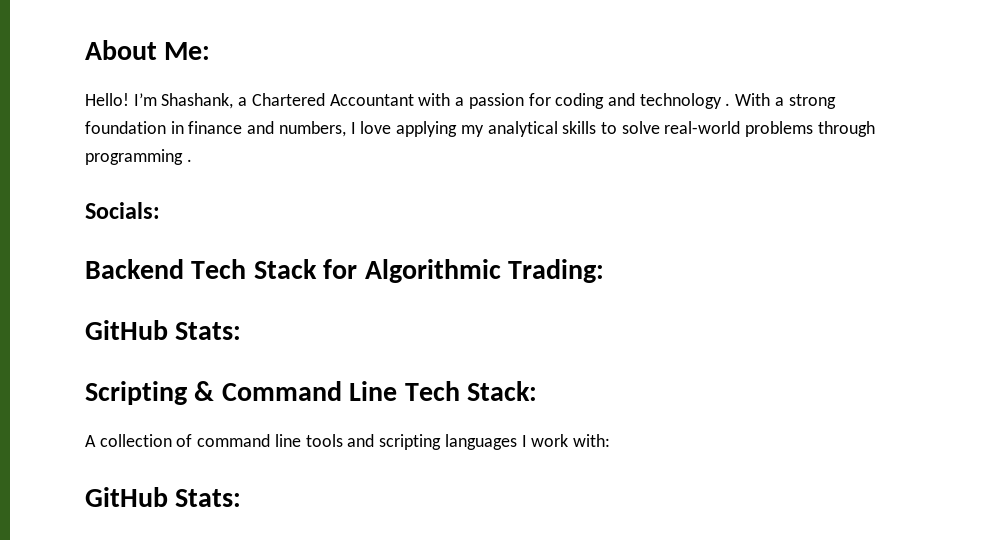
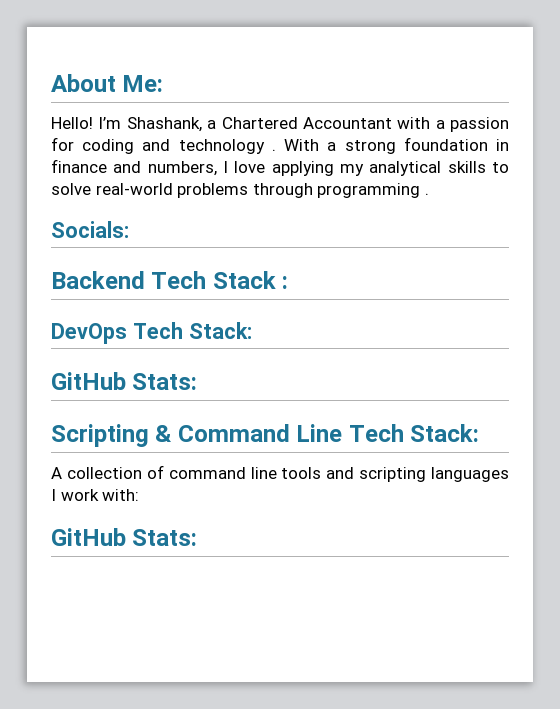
- Backend Tech Stack for Algorithmic Trading:
+ Backend Tech Stack :
+ DevOps Tech Stack:

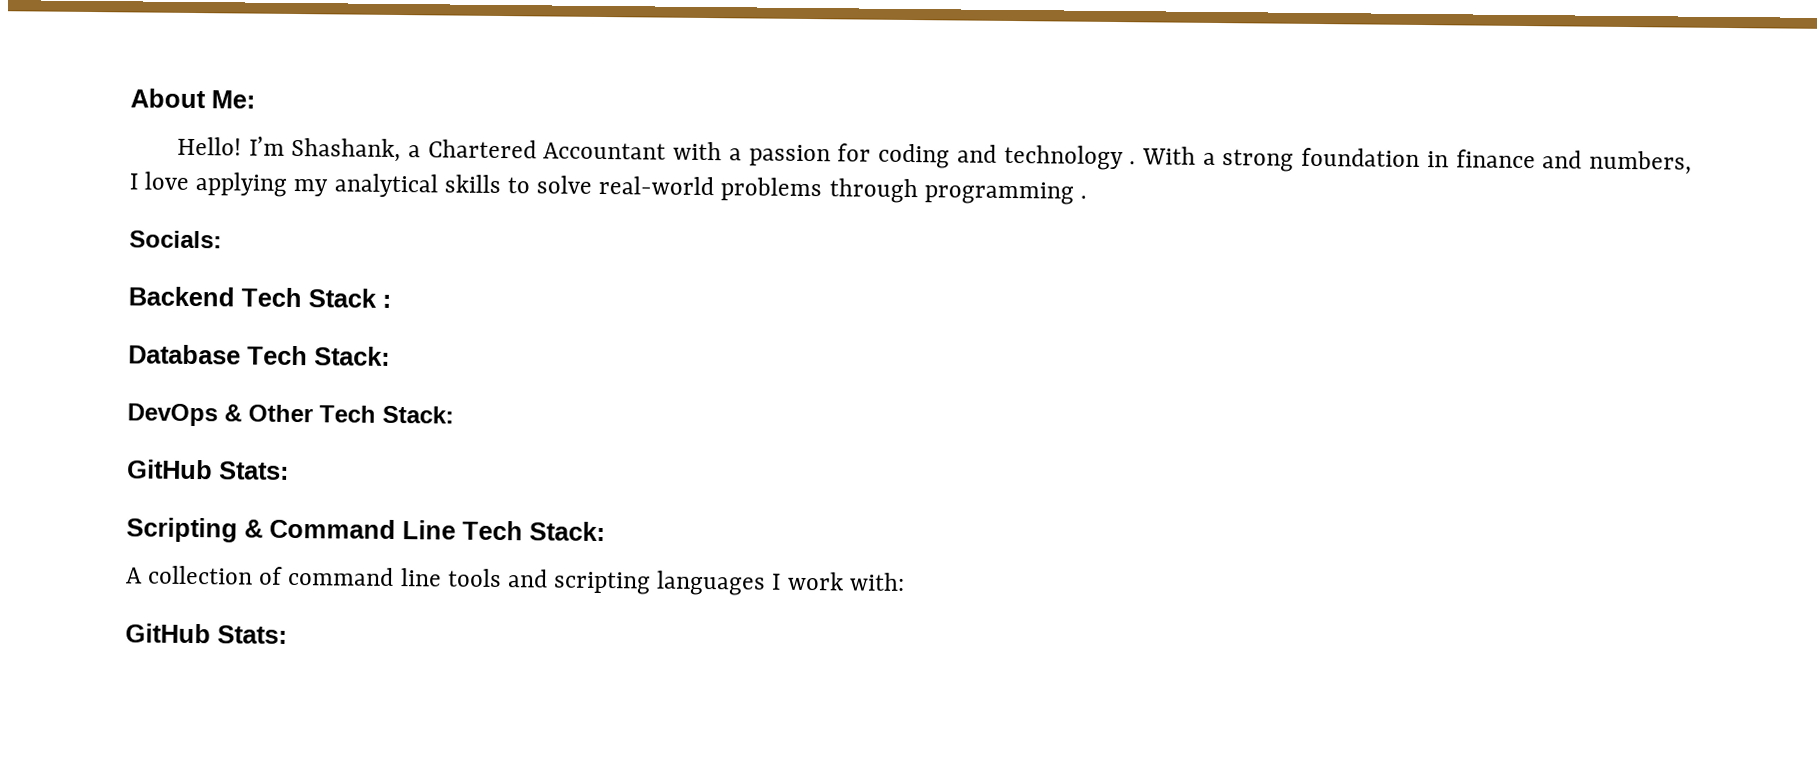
+ Database Tech Stack:
- DevOps Tech Stack:
+ DevOps & Other Tech Stack:

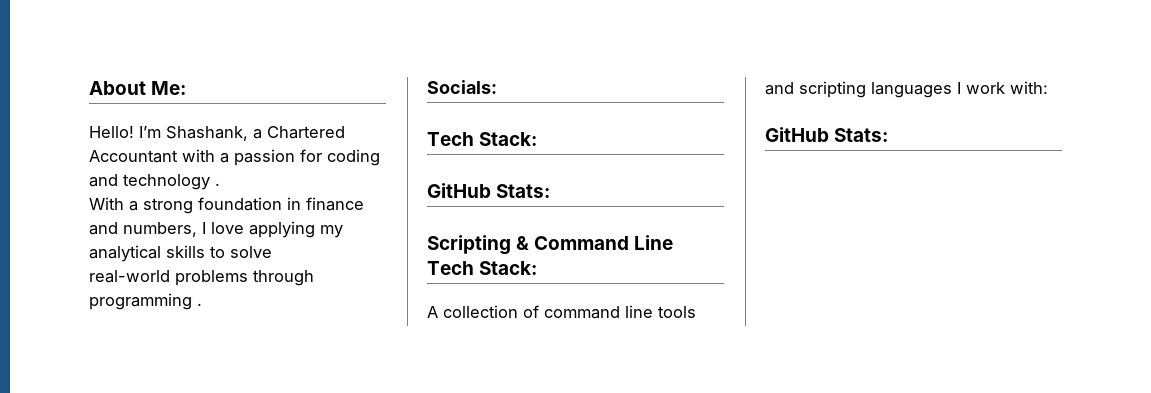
- I’m Shashank, a Chartered Accountant with a passion for coding and technology . With a strong foundation in finance and numbers, I love applying my analytical skills to solve real-world problems through programming .
+ I’m Shashank, a Chartered Accountant with a passion for coding and technology .
+ With a strong foundation in finance and numbers, I love applying my analytical skills to solve
+ real-world problems through programming .
  Socials:
- Backend Tech Stack :
- Database Tech Stack:
- DevOps & Other Tech Stack:
+ Tech Stack:

